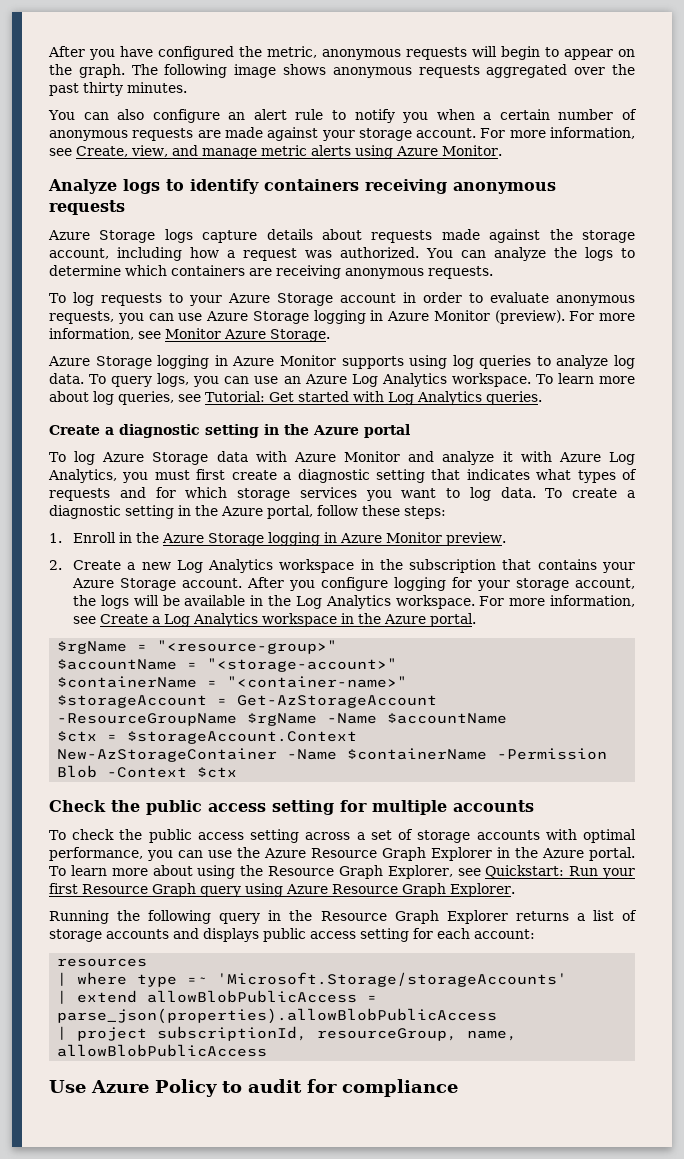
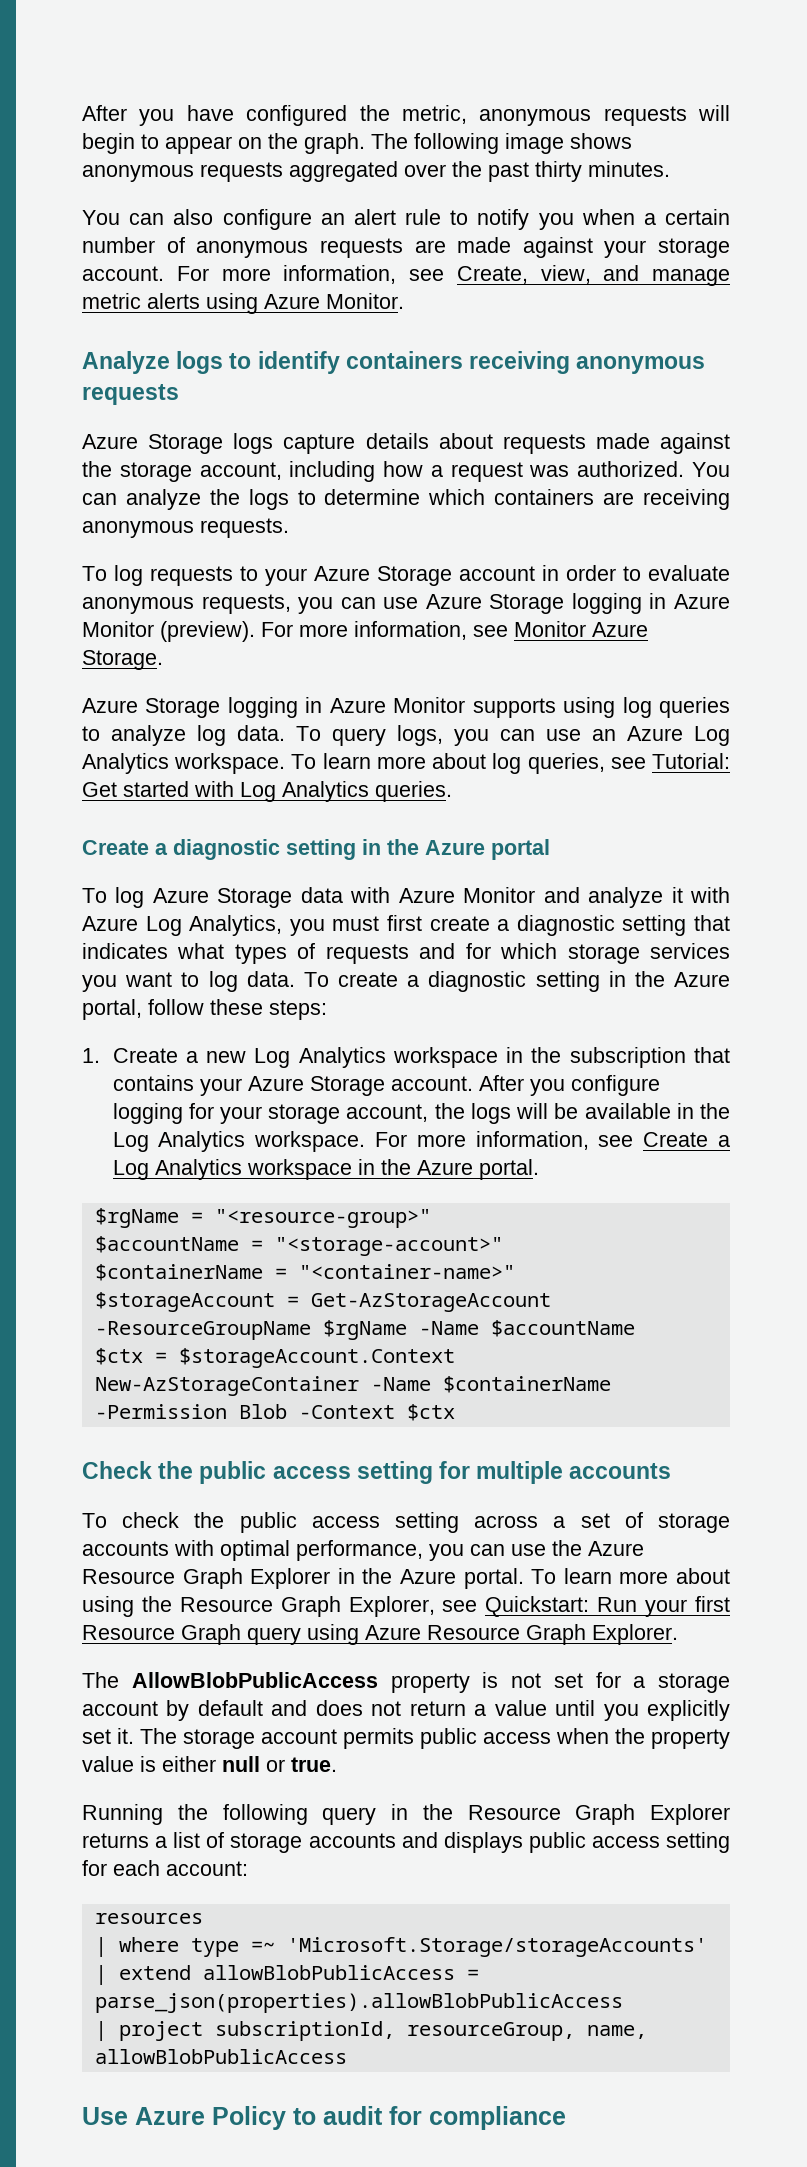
- 1. Enroll in the Azure Storage logging in Azure Monitor preview.
- 2. Create a new Log Analytics workspace in the subscription that contains your Azure Storage account.
+ 1. Create a new Log Analytics workspace in the subscription that contains your Azure Storage account.
+ The AllowBlobPublicAccess property is not set for a storage account by default and does not return a value until you explicitly set it. The storage account permits public access when the property value is either null or true.

